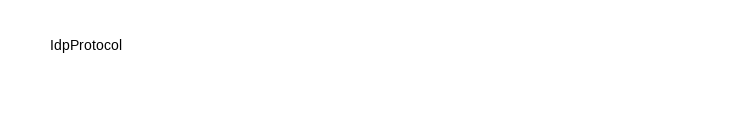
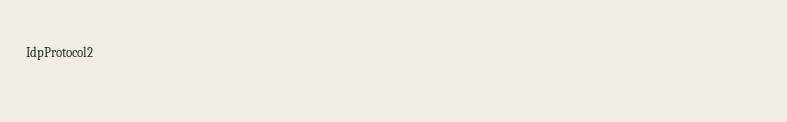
- IdpProtocol
+ IdpProtocol2

